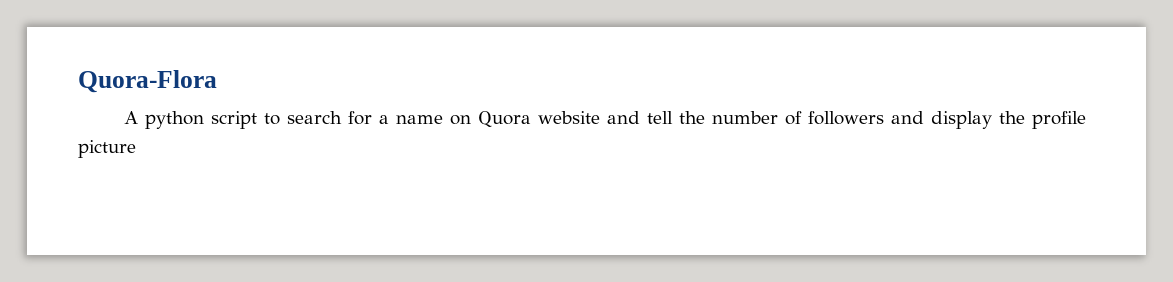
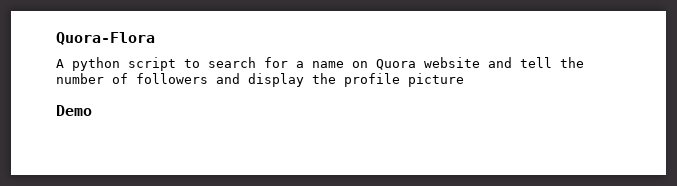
+ Demo

